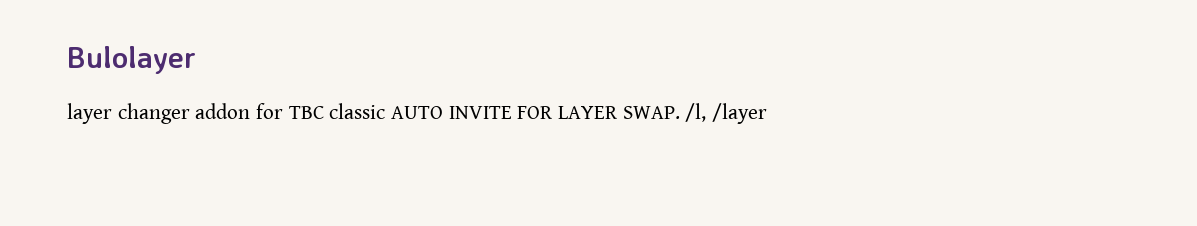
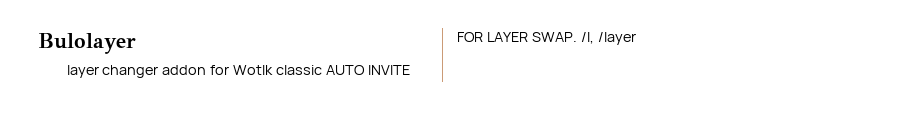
- layer changer addon for TBC classic AUTO INVITE FOR LAYER SWAP.
+ layer changer addon for Wotlk classic AUTO INVITE FOR LAYER SWAP.

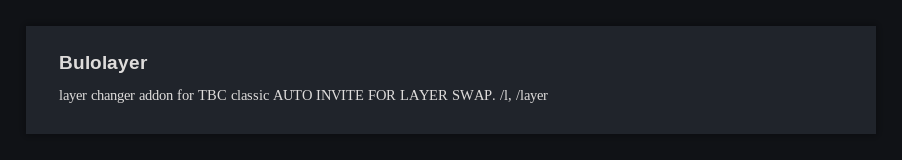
- layer changer addon for Wotlk classic AUTO INVITE FOR LAYER SWAP.
+ layer changer addon for TBC classic AUTO INVITE FOR LAYER SWAP.

